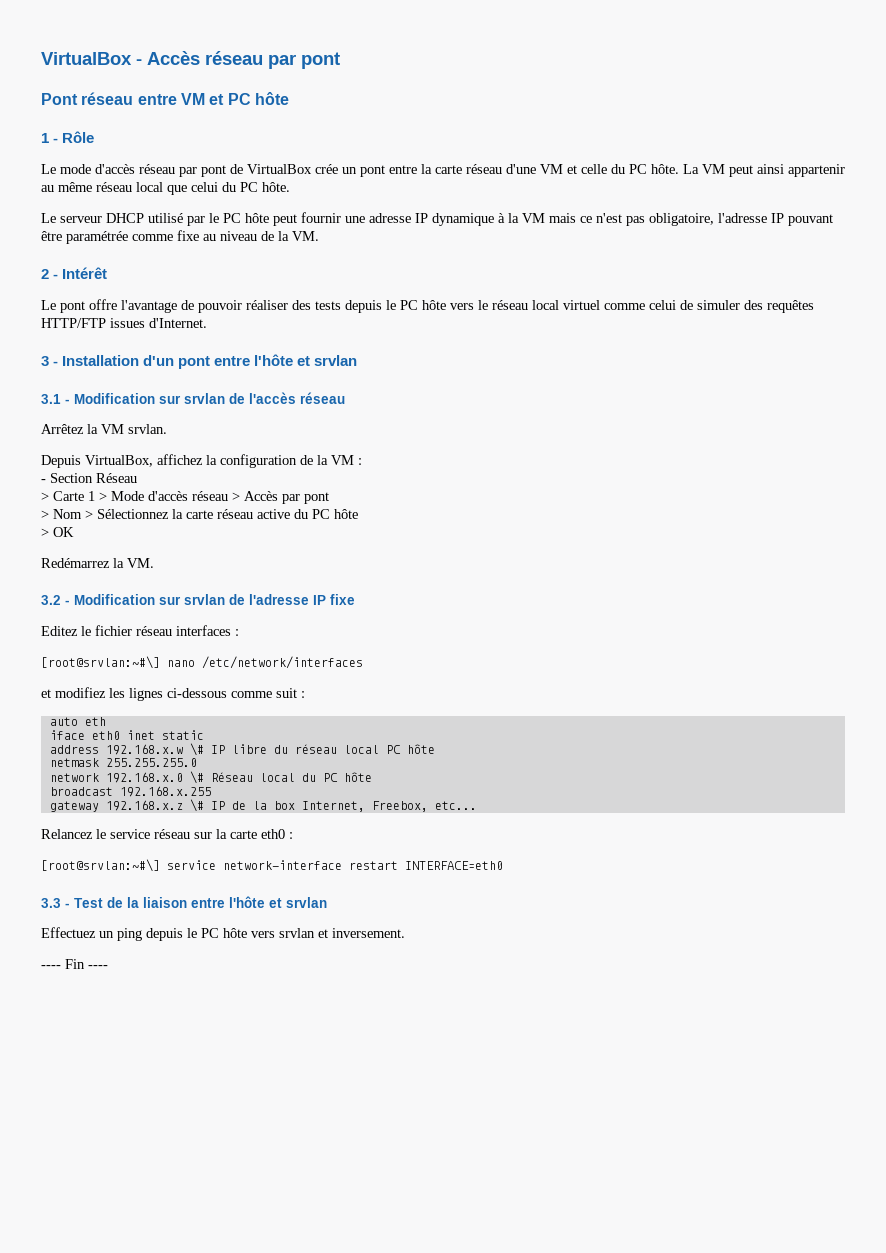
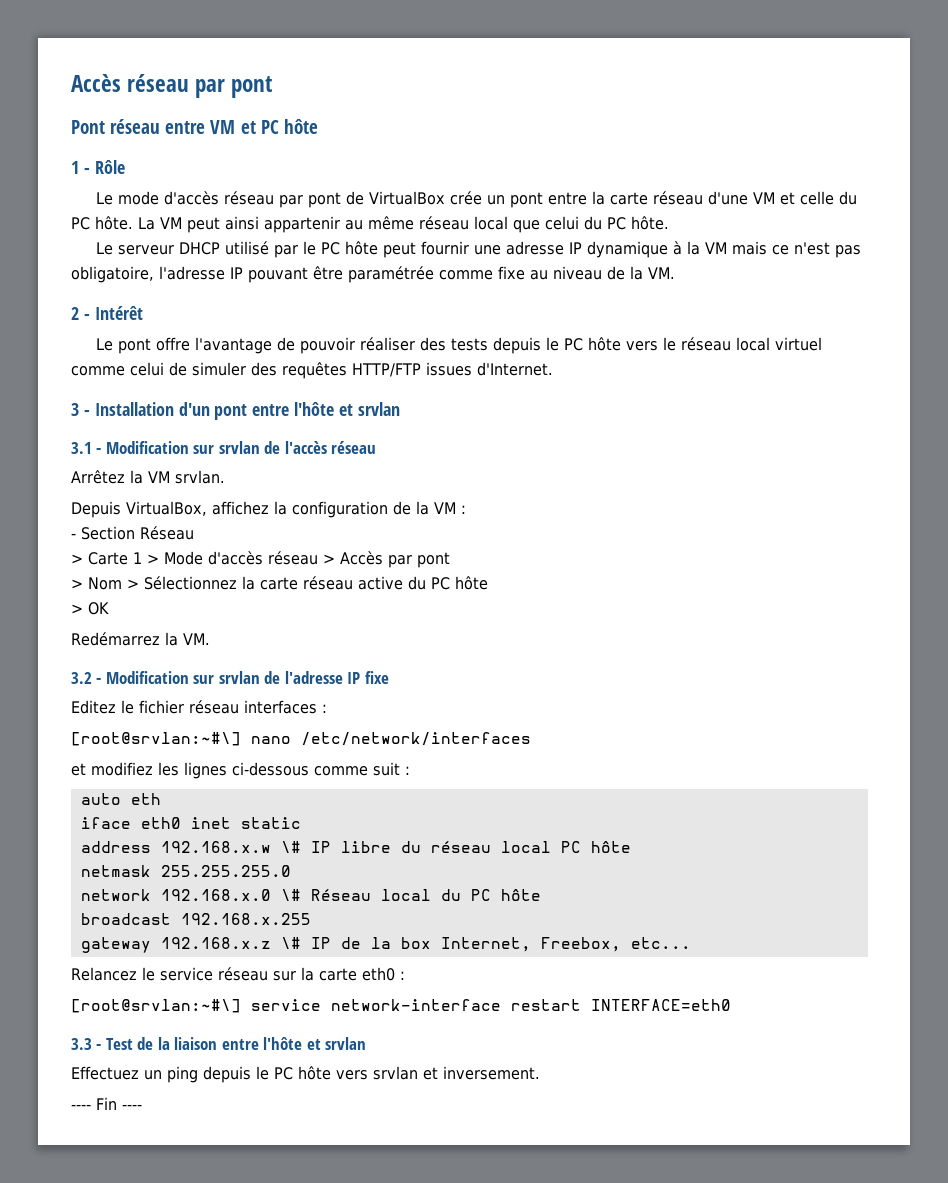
- VirtualBox - Accès réseau par pont
+ Accès réseau par pont

